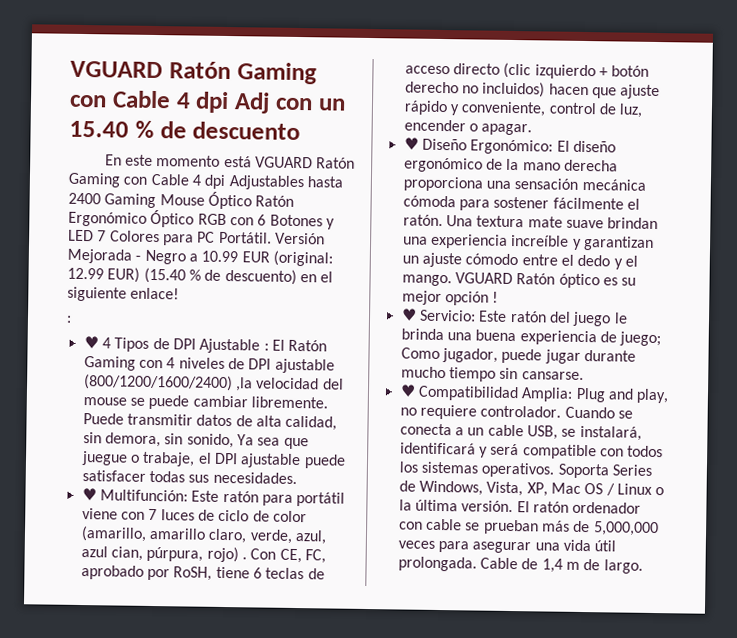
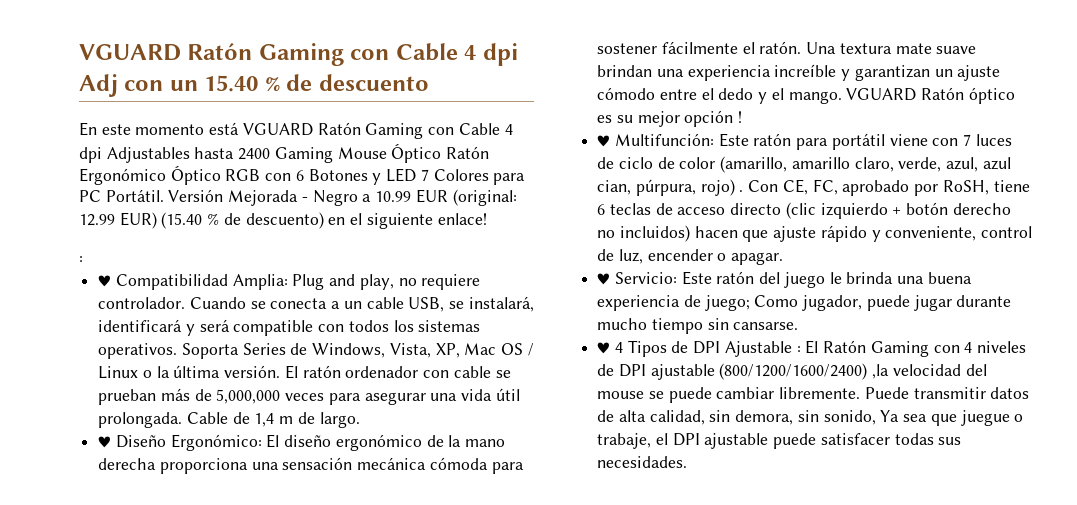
- ♥ 4 Tipos de DPI Ajustable : El Ratón Gaming con 4 niveles de DPI ajustable (800/1200/1600/2400) ,la velocidad del mouse se puede cambiar libremente. Puede transmitir datos de alta calidad, sin demora, sin sonido, Ya sea que juegue o trabaje, el DPI ajustable puede satisfacer todas sus necesidades.
- ♥ Multifunción: Este ratón para portátil viene con 7 luces de ciclo de color (amarillo, amarillo claro, verde, azul, azul cian, púrpura, rojo) . Con CE, FC, aprobado por RoSH, tiene 6 teclas de acceso directo (clic izquierdo + botón derecho no incluidos) hacen que ajuste rápido y conveniente, control de luz, encender o apagar.
- ♥ Diseño Ergonómico: El diseño ergonómico de la mano derecha proporciona una sensación mecánica cómoda para sostener fácilmente el ratón. Una textura mate suave brindan una experiencia increíble y garantizan un ajuste cómodo entre el dedo y el mango. VGUARD Ratón óptico es su mejor opción !
- ♥ Servicio: Este ratón del juego le brinda una buena experiencia de juego; Como jugador, puede jugar durante mucho tiempo sin cansarse.
+ ♥ Diseño Ergonómico: El diseño ergonómico de la mano derecha proporciona una sensación mecánica cómoda para sostener fácilmente el ratón. Una textura mate suave brindan una experiencia increíble y garantizan un ajuste cómodo entre el dedo y el mango. VGUARD Ratón óptico es su mejor opción !
+ ♥ Multifunción: Este ratón para portátil viene con 7 luces de ciclo de color (amarillo, amarillo claro, verde, azul, azul cian, púrpura, rojo) . Con CE, FC, aprobado por RoSH, tiene 6 teclas de acceso directo (clic izquierdo + botón derecho no incluidos) hacen que ajuste rápido y conveniente, control de luz, encender o apagar.
+ ♥ Servicio: Este ratón del juego le brinda una buena experiencia de juego; Como jugador, puede jugar durante mucho tiempo sin cansarse.
+ ♥ 4 Tipos de DPI Ajustable : El Ratón Gaming con 4 niveles de DPI ajustable (800/1200/1600/2400) ,la velocidad del mouse se puede cambiar libremente. Puede transmitir datos de alta calidad, sin demora, sin sonido, Ya sea que juegue o trabaje, el DPI ajustable puede satisfacer todas sus necesidades.

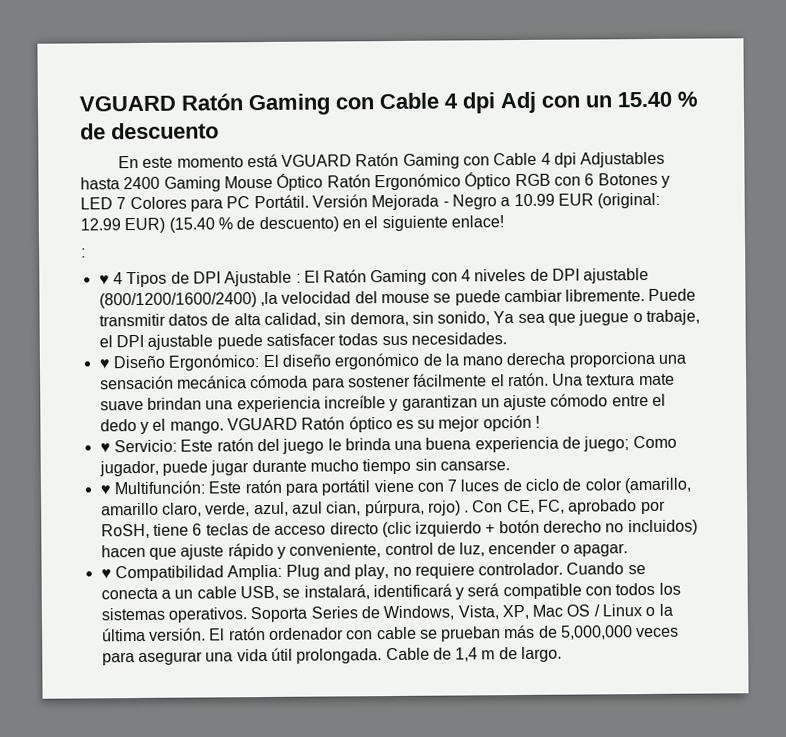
+ ♥ 4 Tipos de DPI Ajustable : El Ratón Gaming con 4 niveles de DPI ajustable (800/1200/1600/2400) ,la velocidad del mouse se puede cambiar libremente. Puede transmitir datos de alta calidad, sin demora, sin sonido, Ya sea que juegue o trabaje, el DPI ajustable puede satisfacer todas sus necesidades.
+ ♥ Diseño Ergonómico: El diseño ergonómico de la mano derecha proporciona una sensación mecánica cómoda para sostener fácilmente el ratón. Una textura mate suave brindan una experiencia increíble y garantizan un ajuste cómodo entre el dedo y el mango. VGUARD Ratón óptico es su mejor opción !
+ ♥ Servicio: Este ratón del juego le brinda una buena experiencia de juego; Como jugador, puede jugar durante mucho tiempo sin cansarse.
+ ♥ Multifunción: Este ratón para portátil viene con 7 luces de ciclo de color (amarillo, amarillo claro, verde, azul, azul cian, púrpura, rojo) . Con CE, FC, aprobado por RoSH, tiene 6 teclas de acceso directo (clic izquierdo + botón derecho no incluidos) hacen que ajuste rápido y conveniente, control de luz, encender o apagar.
- ♥ Diseño Ergonómico: El diseño ergonómico de la mano derecha proporciona una sensación mecánica cómoda para sostener fácilmente el ratón. Una textura mate suave brindan una experiencia increíble y garantizan un ajuste cómodo entre el dedo y el mango. VGUARD Ratón óptico es su mejor opción !
- ♥ Multifunción: Este ratón para portátil viene con 7 luces de ciclo de color (amarillo, amarillo claro, verde, azul, azul cian, púrpura, rojo) . Con CE, FC, aprobado por RoSH, tiene 6 teclas de acceso directo (clic izquierdo + botón derecho no incluidos) hacen que ajuste rápido y conveniente, control de luz, encender o apagar.
- ♥ Servicio: Este ratón del juego le brinda una buena experiencia de juego; Como jugador, puede jugar durante mucho tiempo sin cansarse.
- ♥ 4 Tipos de DPI Ajustable : El Ratón Gaming con 4 niveles de DPI ajustable (800/1200/1600/2400) ,la velocidad del mouse se puede cambiar libremente. Puede transmitir datos de alta calidad, sin demora, sin sonido, Ya sea que juegue o trabaje, el DPI ajustable puede satisfacer todas sus necesidades.

